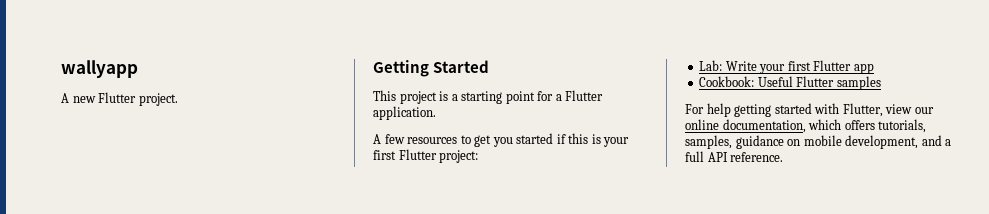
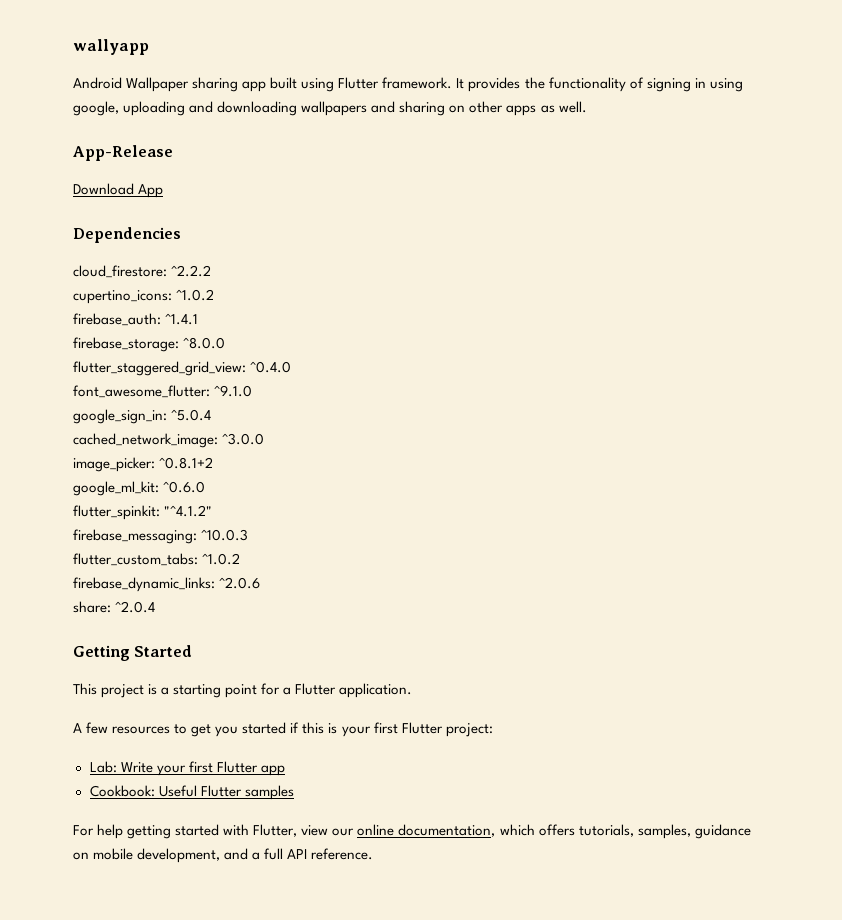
- A new Flutter project.
+ Android Wallpaper sharing app built using Flutter framework. It provides the functionality of signing in using google, uploading and downloading wallpapers and sharing on other apps as well.
+ App-Release
+ Download App
+ Dependencies
+ cloud_firestore: ^2.2.2
+ cupertino_icons: ^1.0.2
+ firebase_auth: ^1.4.1
+ firebase_storage: ^8.0.0
+ flutter_staggered_grid_view: ^0.4.0
+ font_awesome_flutter: ^9.1.0
+ google_sign_in: ^5.0.4
+ cached_network_image: ^3.0.0
+ image_picker: ^0.8.1+2
+ google_ml_kit: ^0.6.0
+ flutter_spinkit: "^4.1.2"
+ firebase_messaging: ^10.0.3
+ flutter_custom_tabs: ^1.0.2
+ firebase_dynamic_links: ^2.0.6
+ share: ^2.0.4

